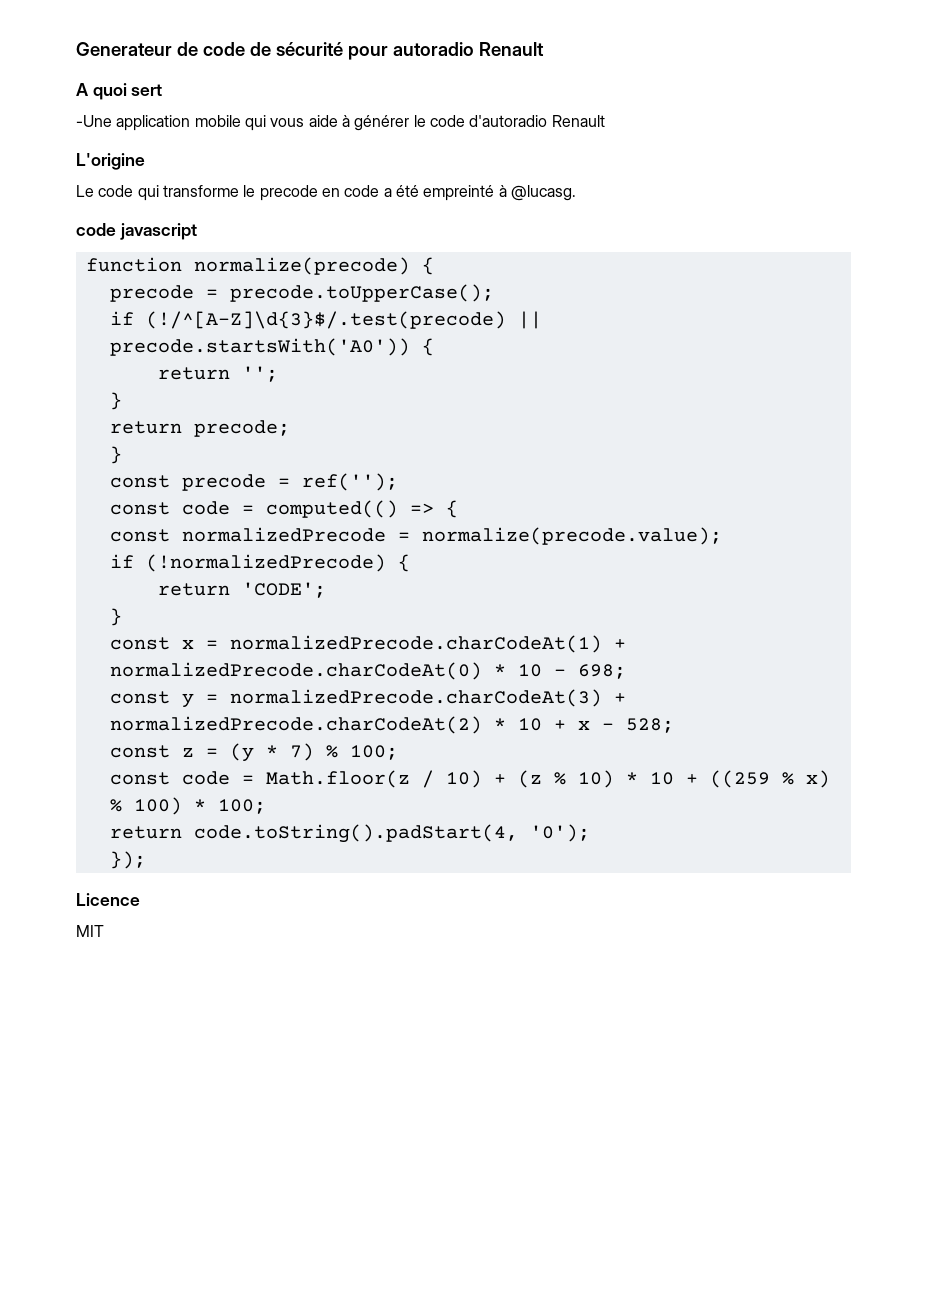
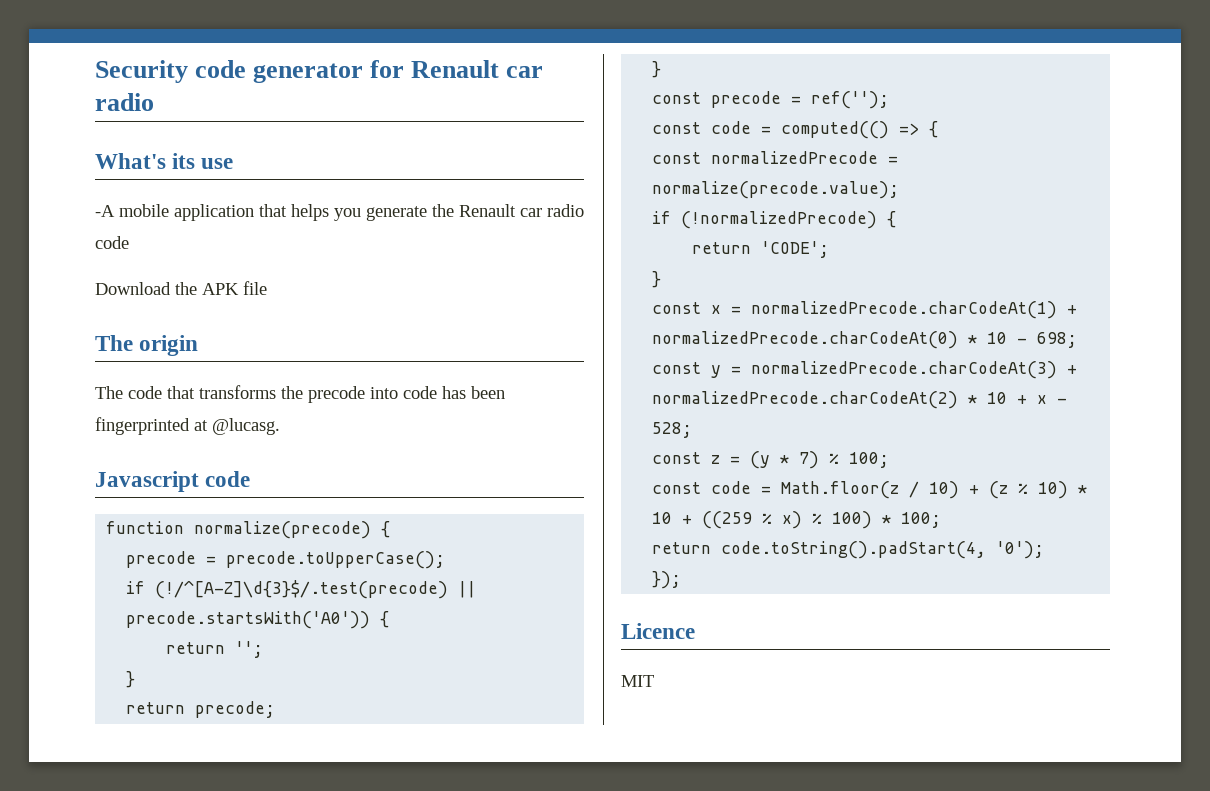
- Generateur de code de sécurité pour autoradio Renault
- A quoi sert
- -Une application mobile qui vous aide à générer le code d'autoradio Renault
- L'origine
- Le code qui transforme le precode en code a été empreinté à @lucasg.
+ Security code generator for Renault car radio
+ What's its use
+ -A mobile application that helps you generate the Renault car radio code
+ Download the APK file
+ The origin
+ The code that transforms the precode into code has been fingerprinted at @lucasg.
- code javascript
+ Javascript code

